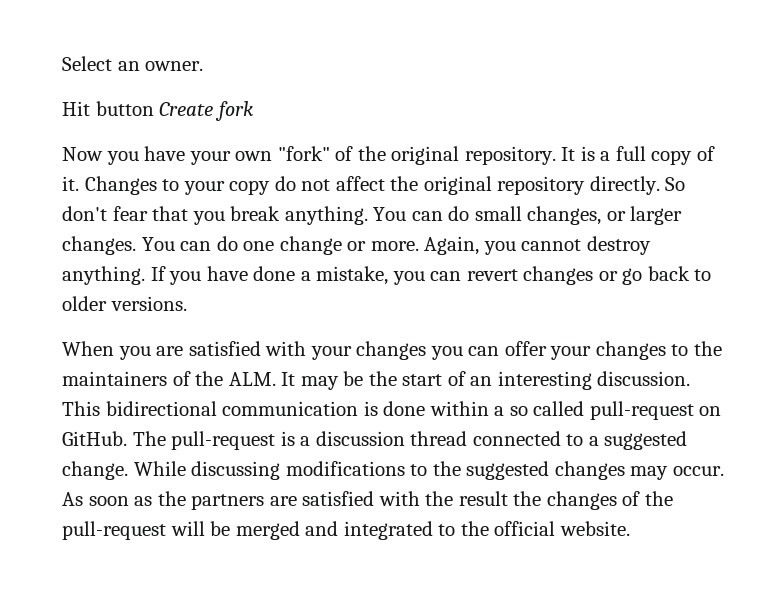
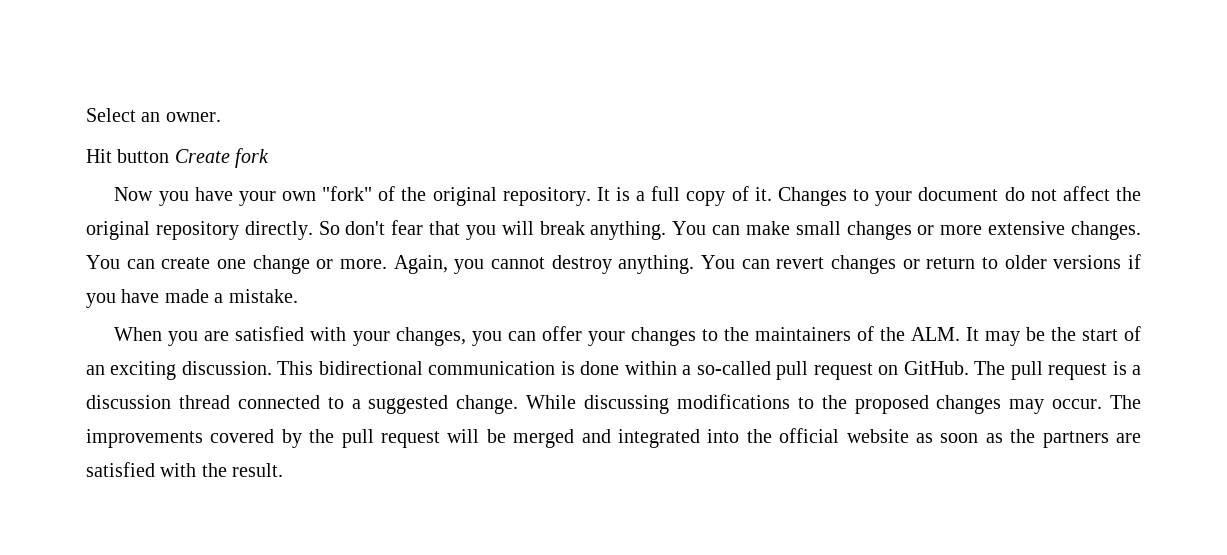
- Changes to your copy do not affect the original repository directly.
+ Changes to your document do not affect the original repository directly.
- So don't fear that you break anything.
+ So don't fear that you will break anything.
- You can do small changes, or larger changes.
+ You can make small changes or more extensive changes.
- You can do one change or more.
+ You can create one change or more.
- If you have done a mistake, you can revert changes or go back to older versions.
+ You can revert changes or return to older versions if you have made a mistake.
- When you are satisfied with your changes you can offer your changes to the maintainers of the ALM. It may be the start of an interesting discussion.
+ When you are satisfied with your changes, you can offer your changes to the maintainers of the ALM. It may be the start of an exciting discussion.
- This bidirectional communication is done within a so called pull-request on GitHub.
+ This bidirectional communication is done within a so-called pull request on GitHub.
- The pull-request is a discussion thread connected to a suggested change.
+ The pull request is a discussion thread connected to a suggested change.
- While discussing modifications to the suggested changes may occur.
+ While discussing modifications to the proposed changes may occur.
- As soon as the partners are satisfied with the result the changes of the pull-request will be merged and integrated to the official website.
+ The improvements covered by the pull request will be merged and integrated into the official website as soon as the partners are satisfied with the result.

